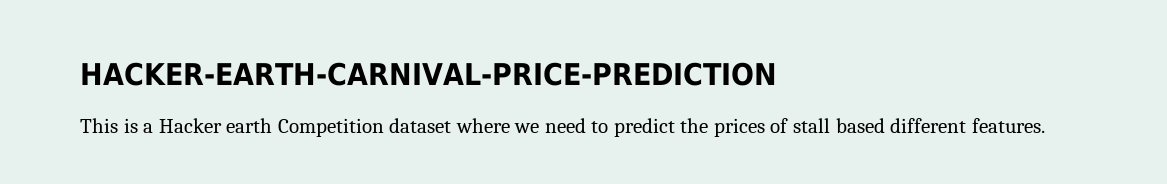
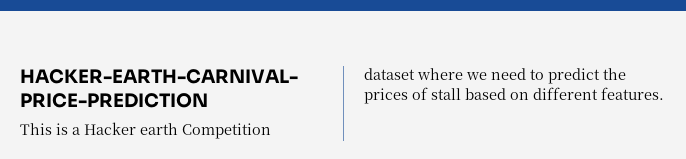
- This is a Hacker earth Competition dataset where we need to predict the prices of stall based different features.
+ This is a Hacker earth Competition dataset where we need to predict the prices of stall based on different features.

